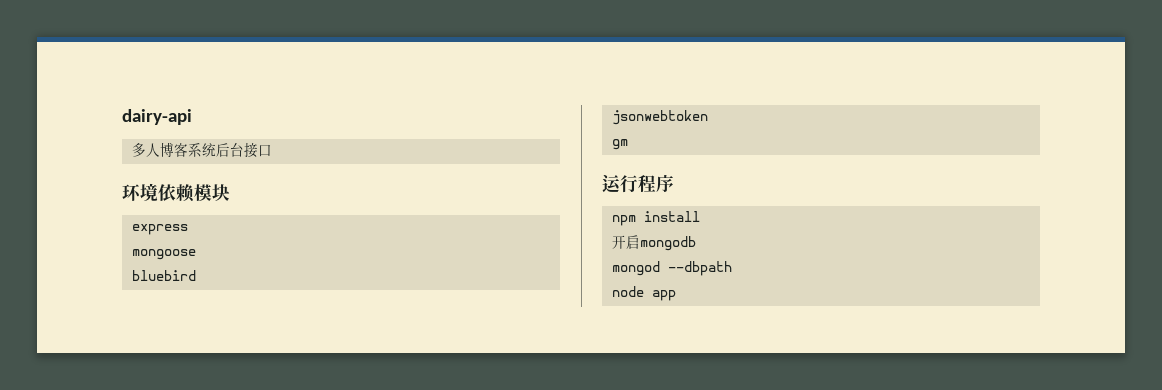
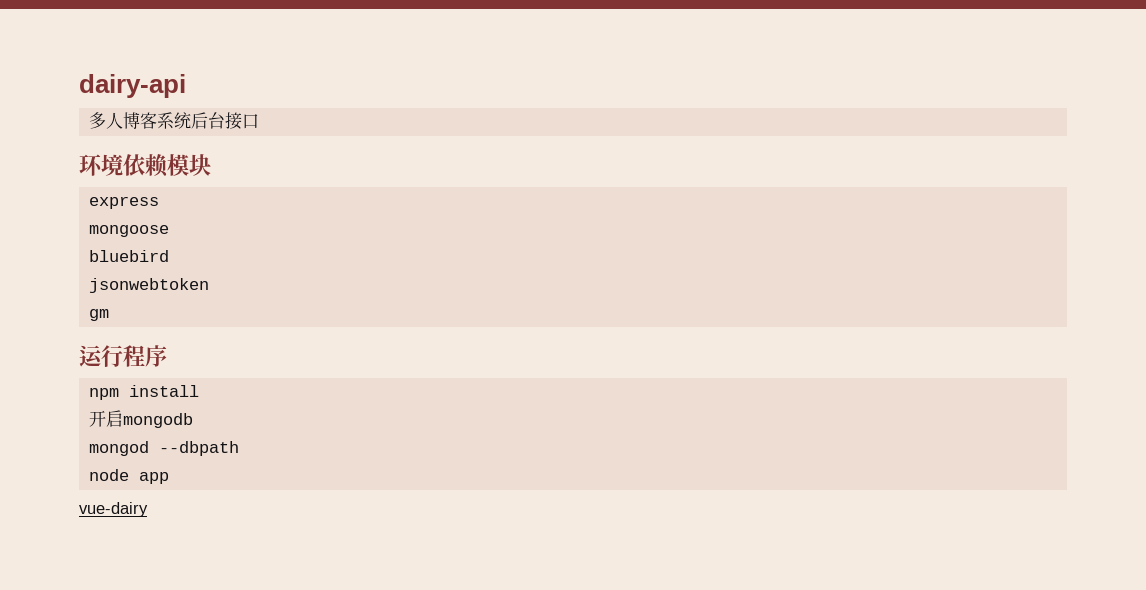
+ vue-dairy

